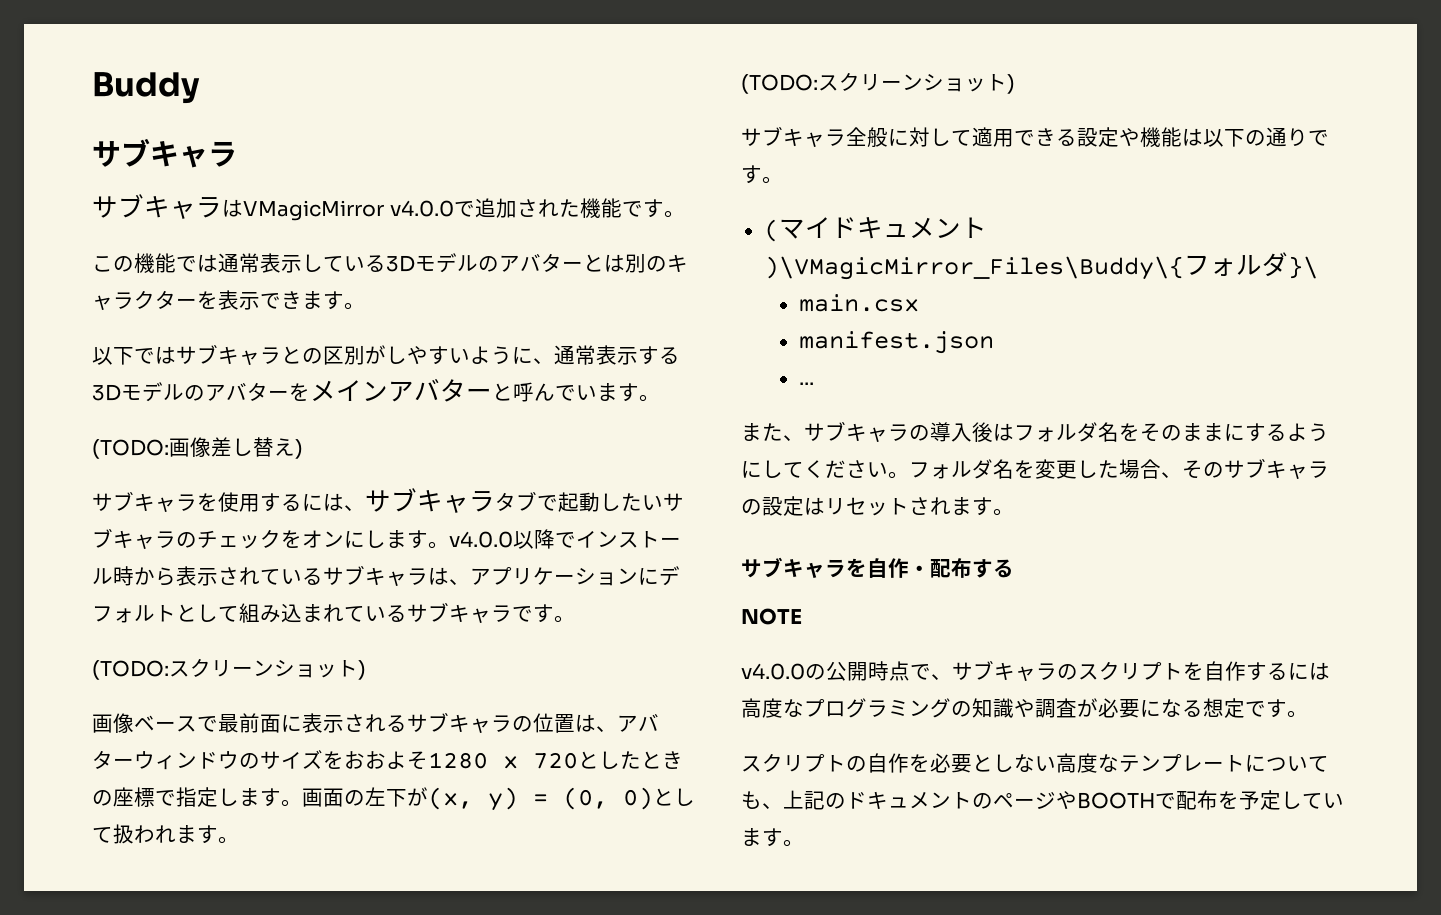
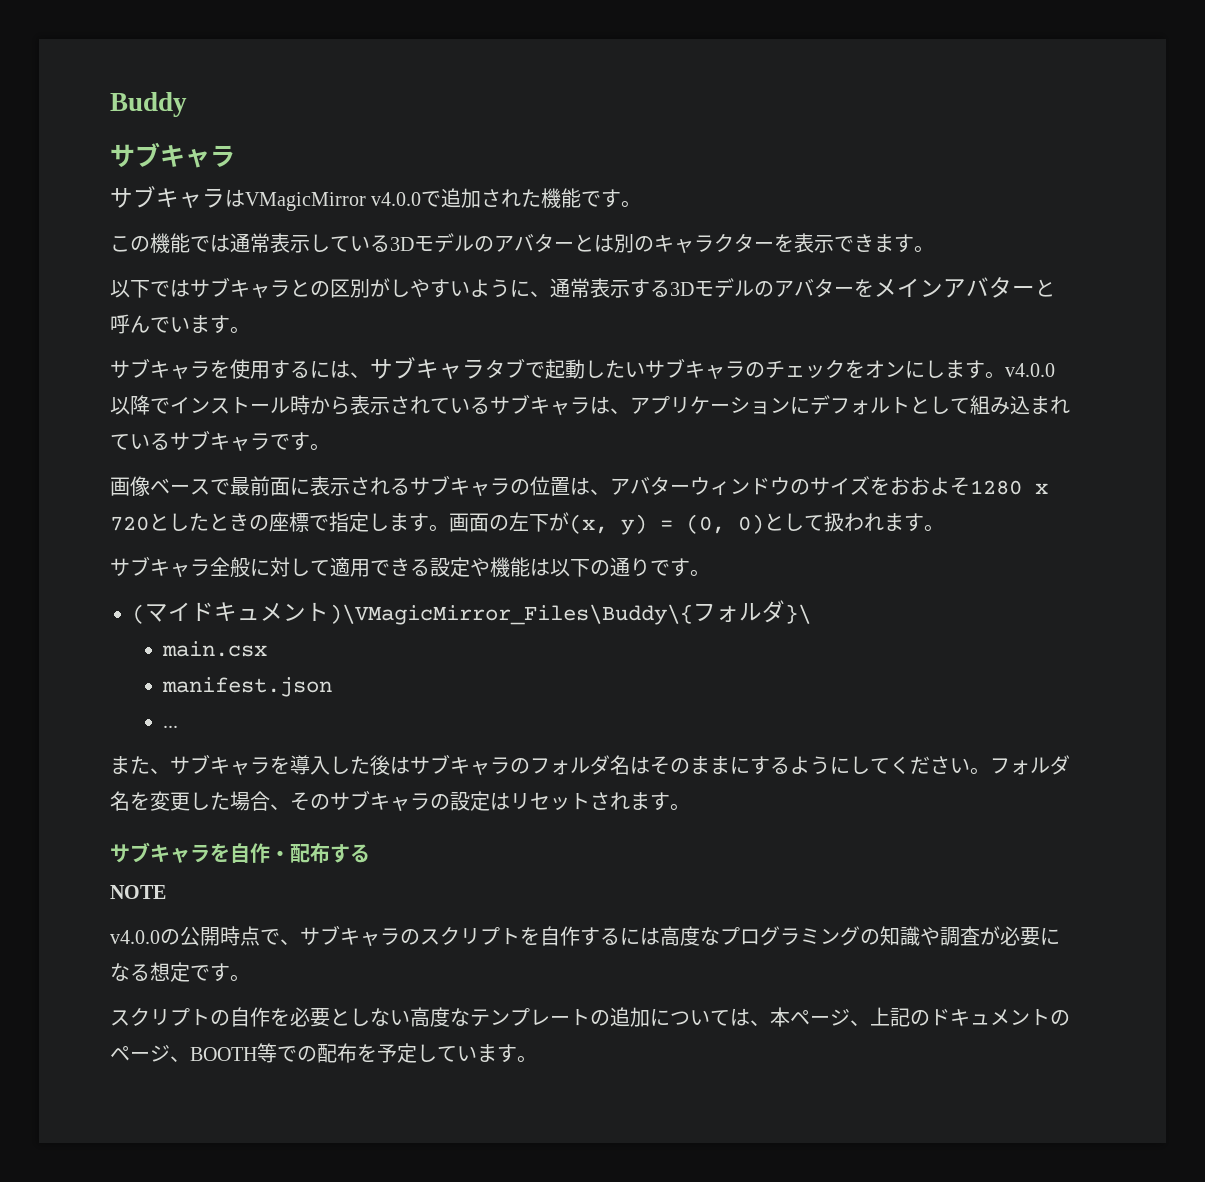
- (TODO:画像差し替え)
  サブキャラを使用するには、サブキャラタブで起動したいサブキャラのチェックをオンにします。v4.0.0以降でインストール時から表示されているサブキャラは、アプリケーションにデフォルトとして組み込まれているサブキャラです。
- (TODO:スクリーンショット)
  画面の左下が(x, y) = (0, 0)として扱われます。
- (TODO:スクリーンショット)
- また、サブキャラの導入後はフォルダ名をそのままにするようにしてください。
+ また、サブキャラを導入した後はサブキャラのフォルダ名はそのままにするようにしてください。
- スクリプトの自作を必要としない高度なテンプレートについても、上記のドキュメントのページやBOOTHで配布を予定しています。
+ スクリプトの自作を必要としない高度なテンプレートの追加については、本ページ、上記のドキュメントのページ、BOOTH等での配布を予定しています。

